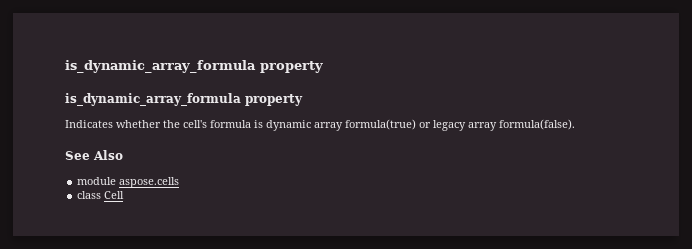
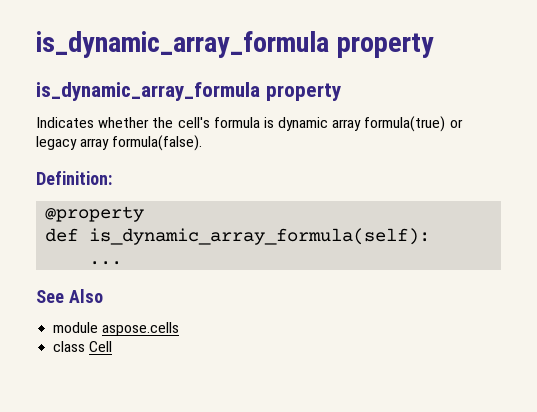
+ Definition:
+ @property
+ def is_dynamic_array_formula(self):
+ ...

